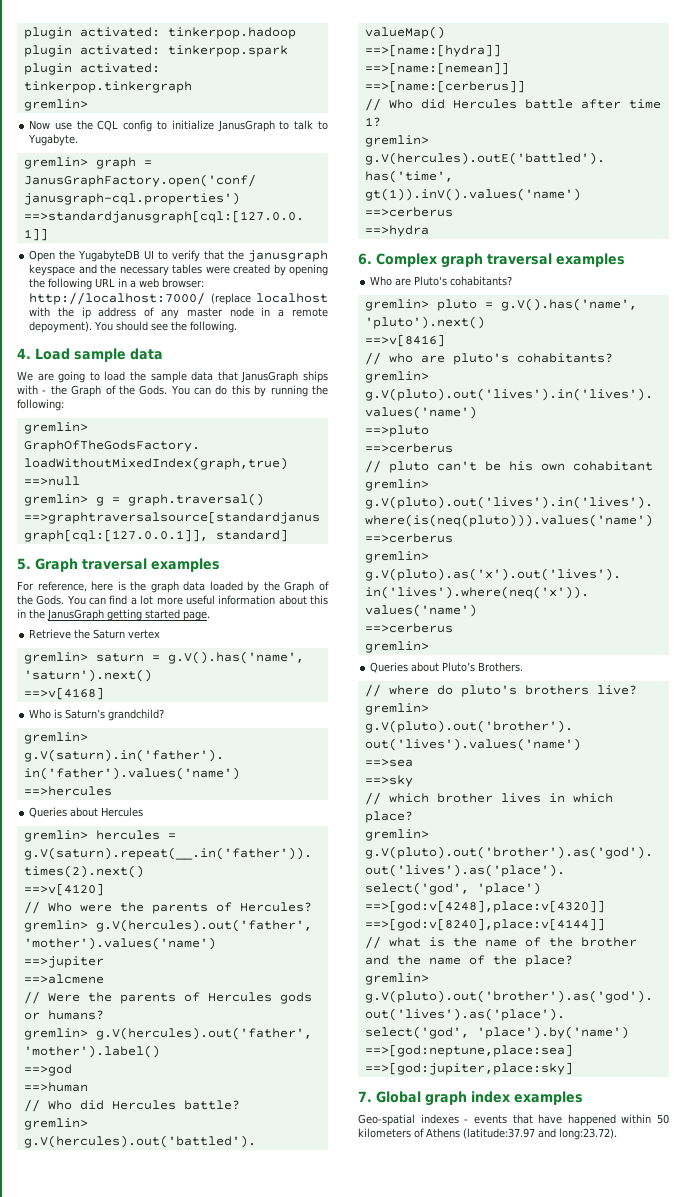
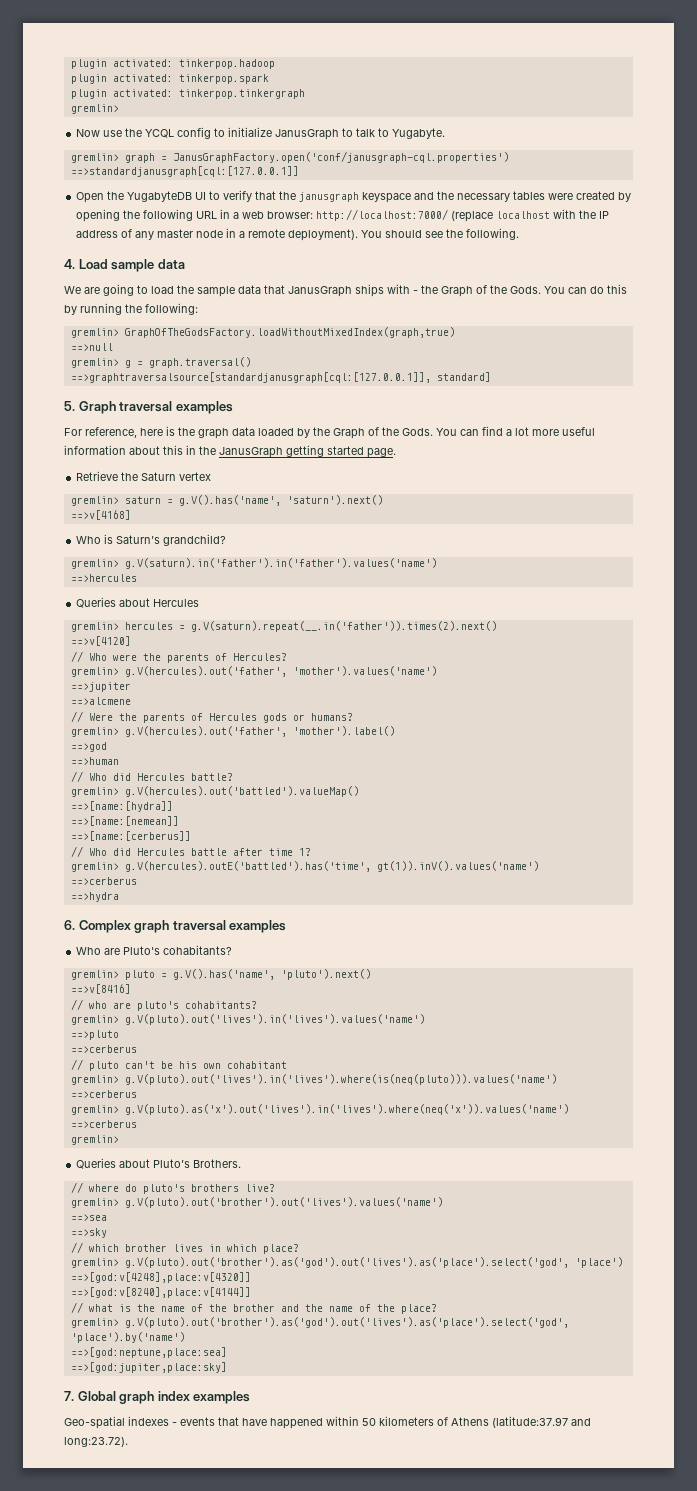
- Now use the CQL config to initialize JanusGraph to talk to Yugabyte.
+ Now use the YCQL config to initialize JanusGraph to talk to Yugabyte.
- Open the YugabyteDB UI to verify that the janusgraph keyspace and the necessary tables were created by opening the following URL in a web browser: http://localhost:7000/ (replace localhost with the ip address of any master node in a remote depoyment).
+ Open the YugabyteDB UI to verify that the janusgraph keyspace and the necessary tables were created by opening the following URL in a web browser: http://localhost:7000/ (replace localhost with the IP address of any master node in a remote deployment).

